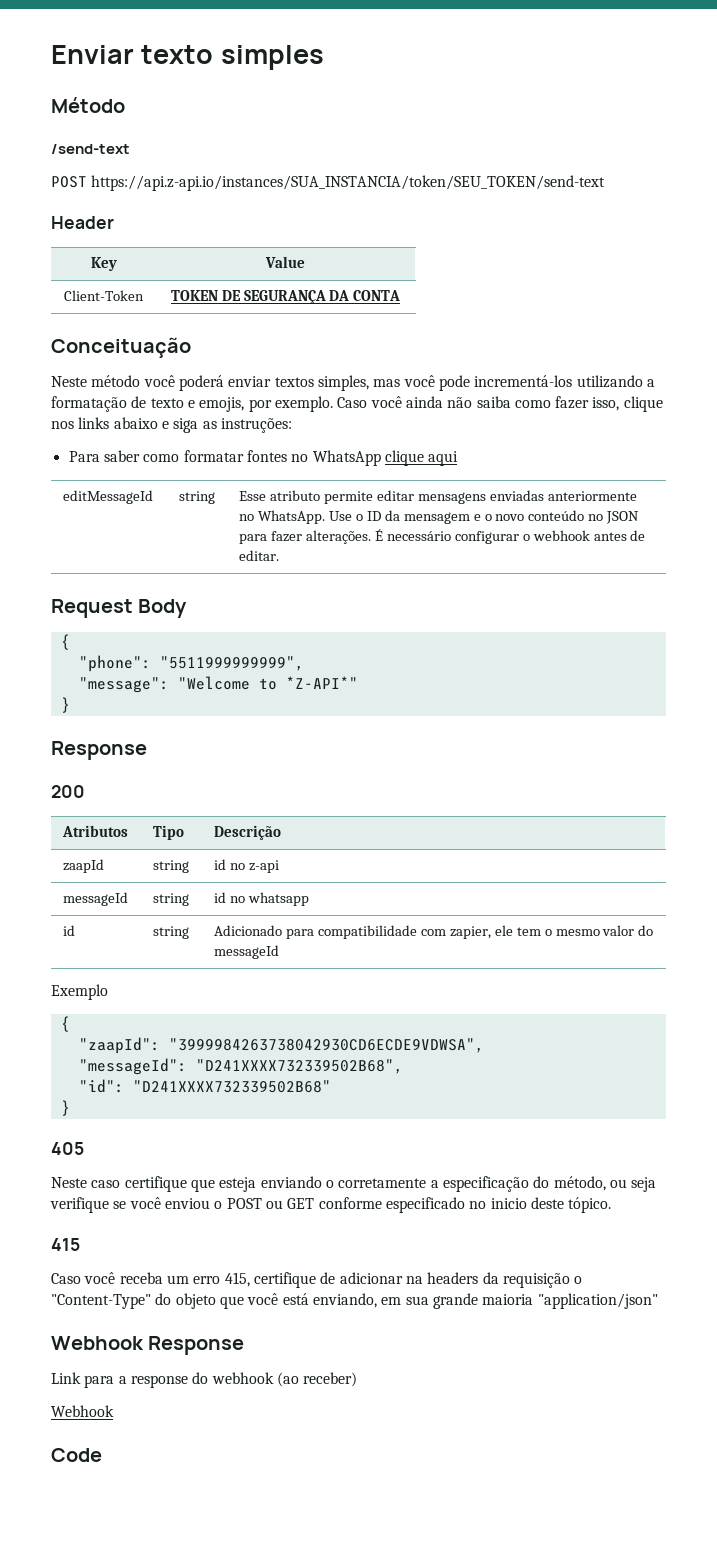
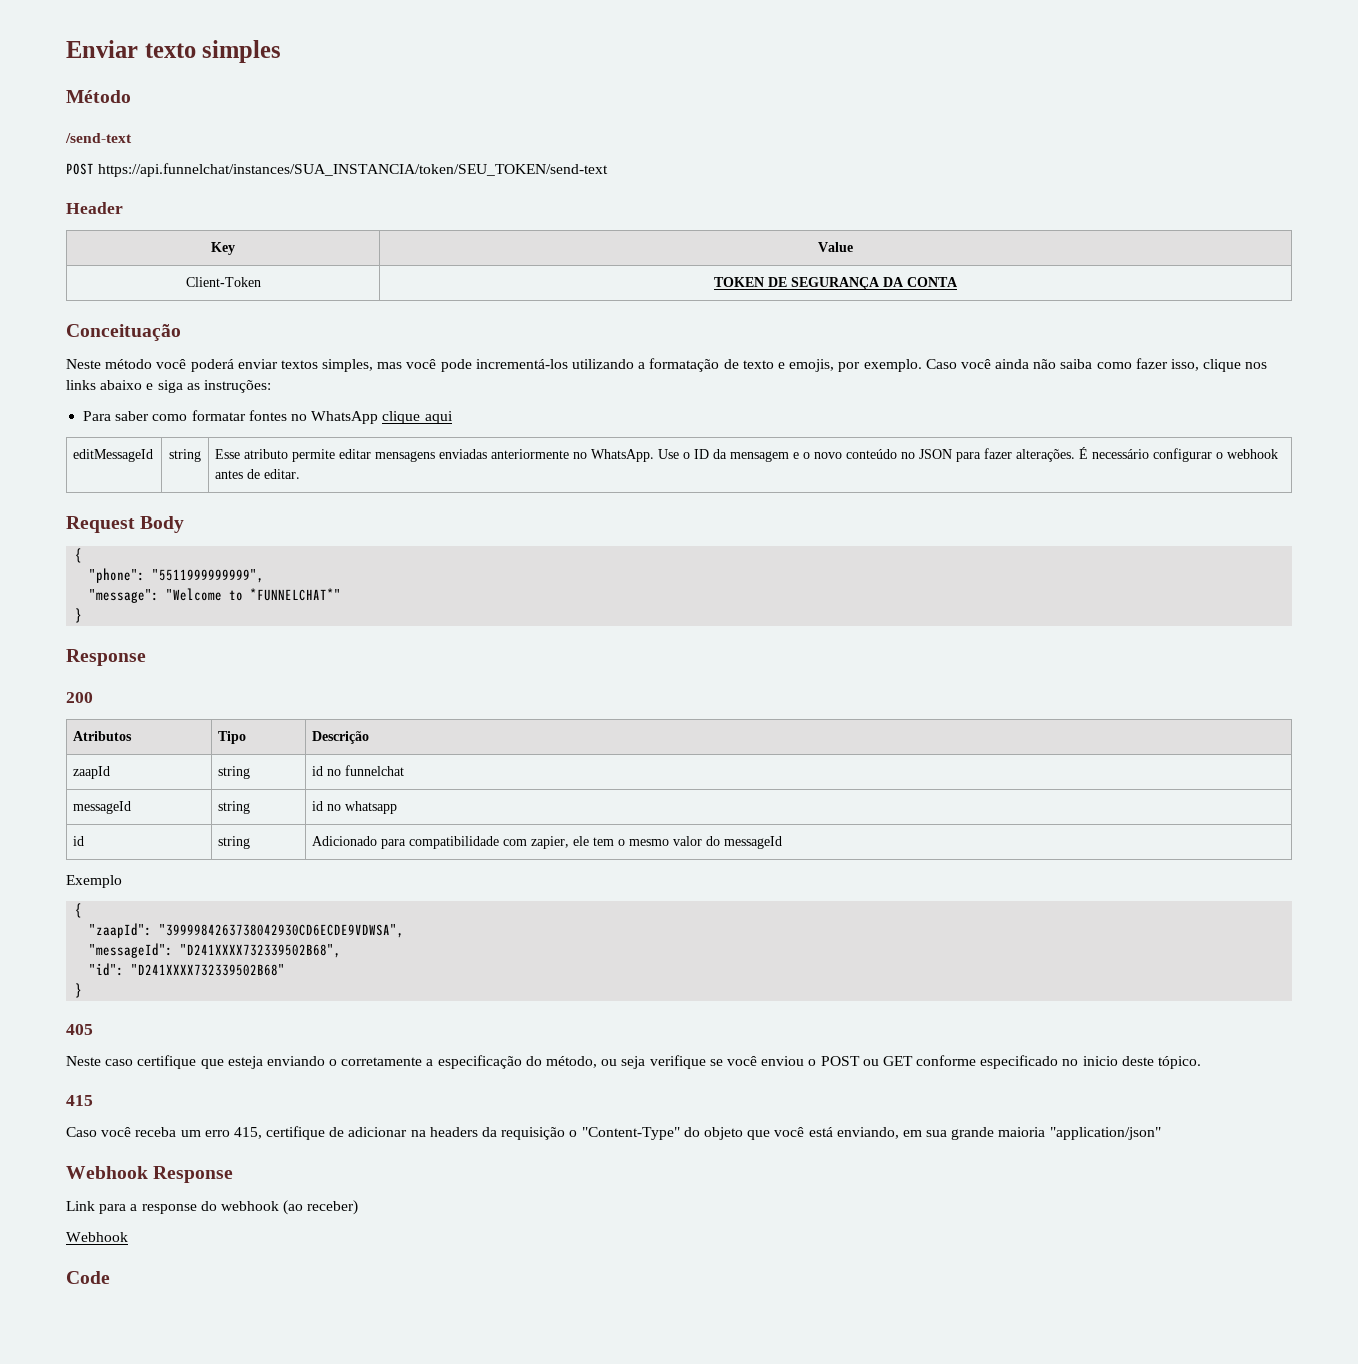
- POST https://api.z-api.io/instances/SUA_INSTANCIA/token/SEU_TOKEN/send-text
+ POST https://api.funnelchat/instances/SUA_INSTANCIA/token/SEU_TOKEN/send-text
- "message": "Welcome to *Z-API*"
+ "message": "Welcome to *FUNNELCHAT*"
- zaapId | string | id no z-api
+ zaapId | string | id no funnelchat

